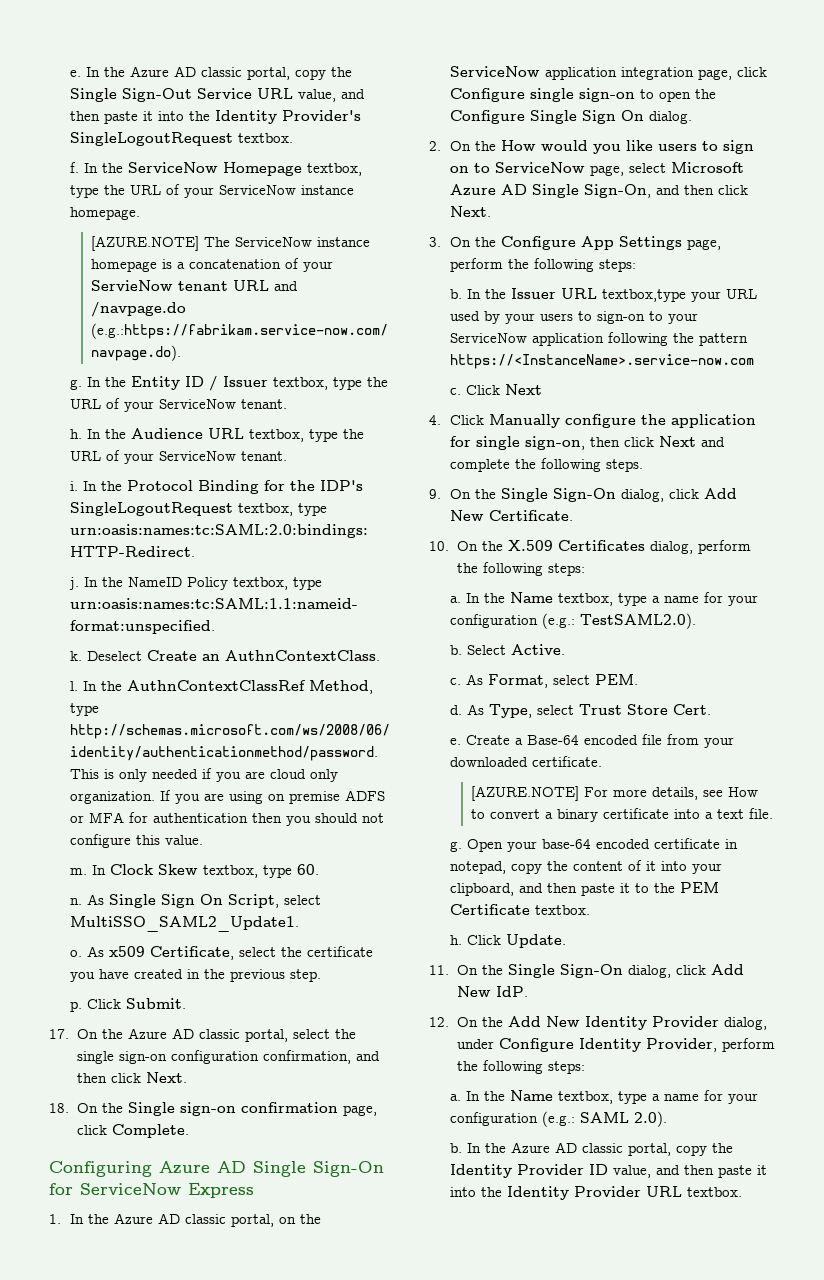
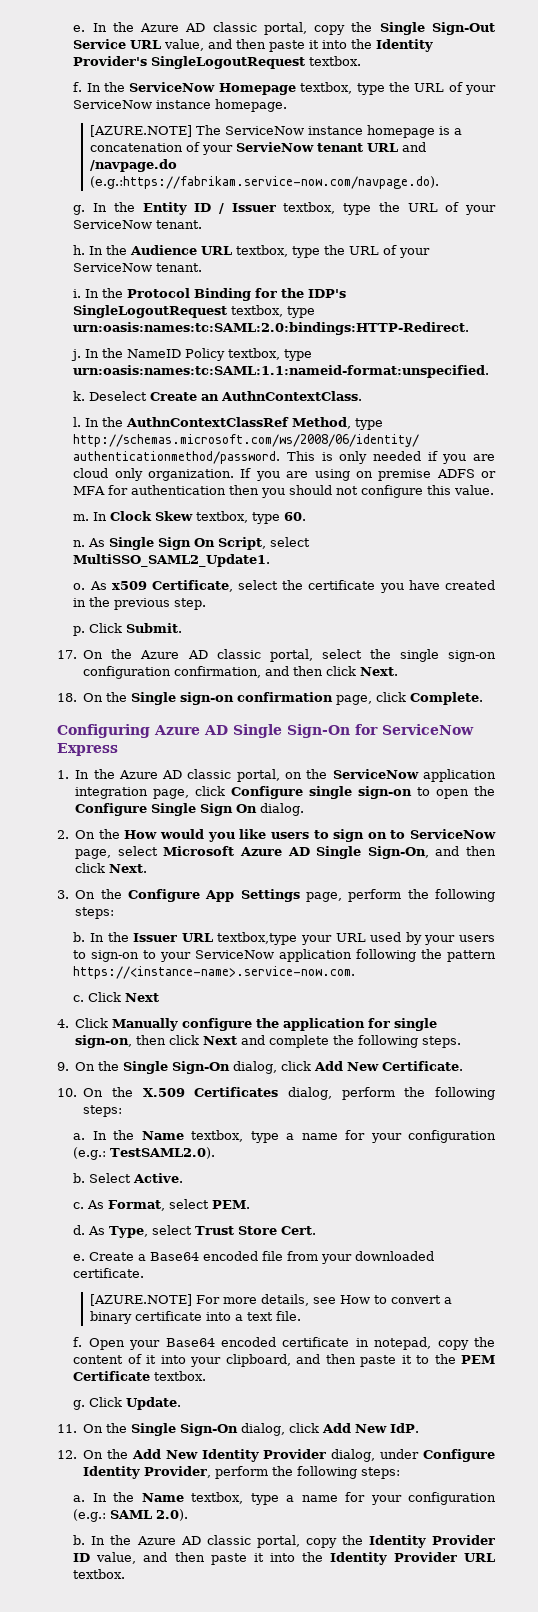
- In the Issuer URL textbox,type your URL used by your users to sign-on to your ServiceNow application following the pattern https://<InstanceName>.service-now.com
+ In the Issuer URL textbox,type your URL used by your users to sign-on to your ServiceNow application following the pattern https://<instance-name>.service-now.com.
- Create a Base-64 encoded file from your downloaded certificate.
+ Create a Base64 encoded file from your downloaded certificate.
  [AZURE.NOTE] For more details, see How to convert a binary certificate into a text file.
- g.
+ f.
- Open your base-64 encoded certificate in notepad, copy the content of it into your clipboard, and then paste it to the PEM Certificate textbox.
- h.
+ Open your Base64 encoded certificate in notepad, copy the content of it into your clipboard, and then paste it to the PEM Certificate textbox.
+ g.

